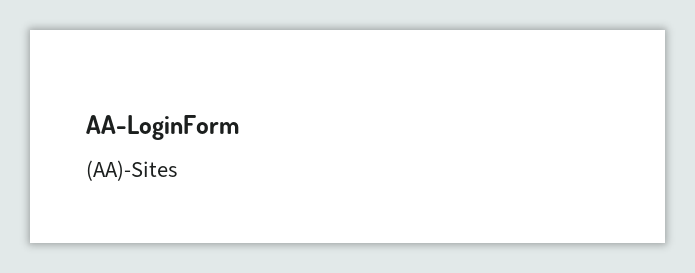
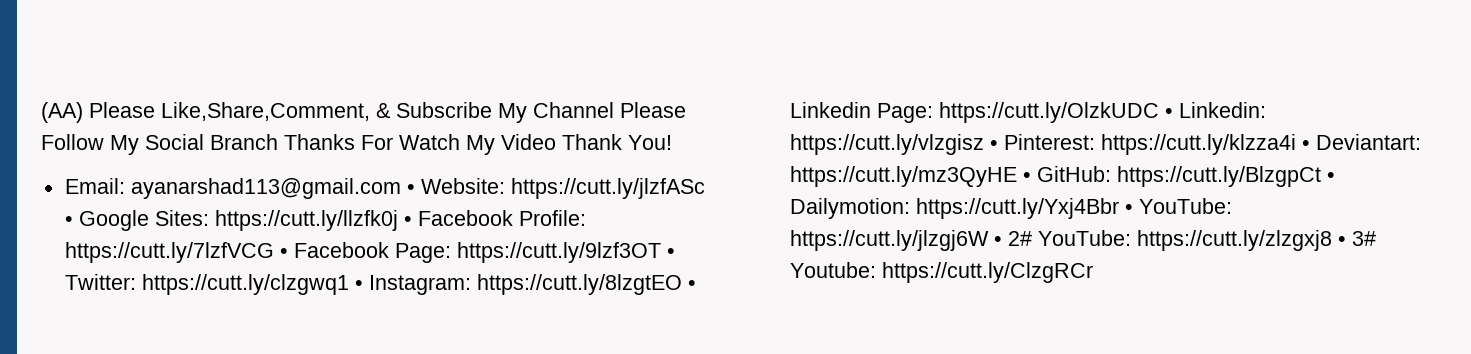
- AA-LoginForm
- (AA)-Sites
+ (AA) Please Like,Share,Comment, & Subscribe My Channel Please Follow My Social Branch Thanks For Watch My Video Thank You!
+ Email: ayanarshad113@gmail.com • Website: https://cutt.ly/jlzfASc • Google Sites: https://cutt.ly/llzfk0j • Facebook Profile: https://cutt.ly/7lzfVCG • Facebook Page: https://cutt.ly/9lzf3OT • Twitter: https://cutt.ly/clzgwq1 • Instagram: https://cutt.ly/8lzgtEO • Linkedin Page: https://cutt.ly/OlzkUDC • Linkedin: https://cutt.ly/vlzgisz • Pinterest: https://cutt.ly/klzza4i • Deviantart: https://cutt.ly/mz3QyHE • GitHub: https://cutt.ly/BlzgpCt • Dailymotion: https://cutt.ly/Yxj4Bbr • YouTube: https://cutt.ly/jlzgj6W • 2# YouTube: https://cutt.ly/zlzgxj8 • 3# Youtube: https://cutt.ly/ClzgRCr

